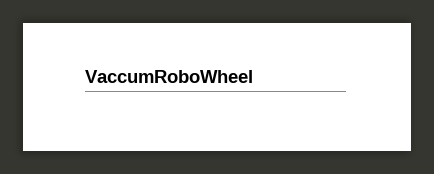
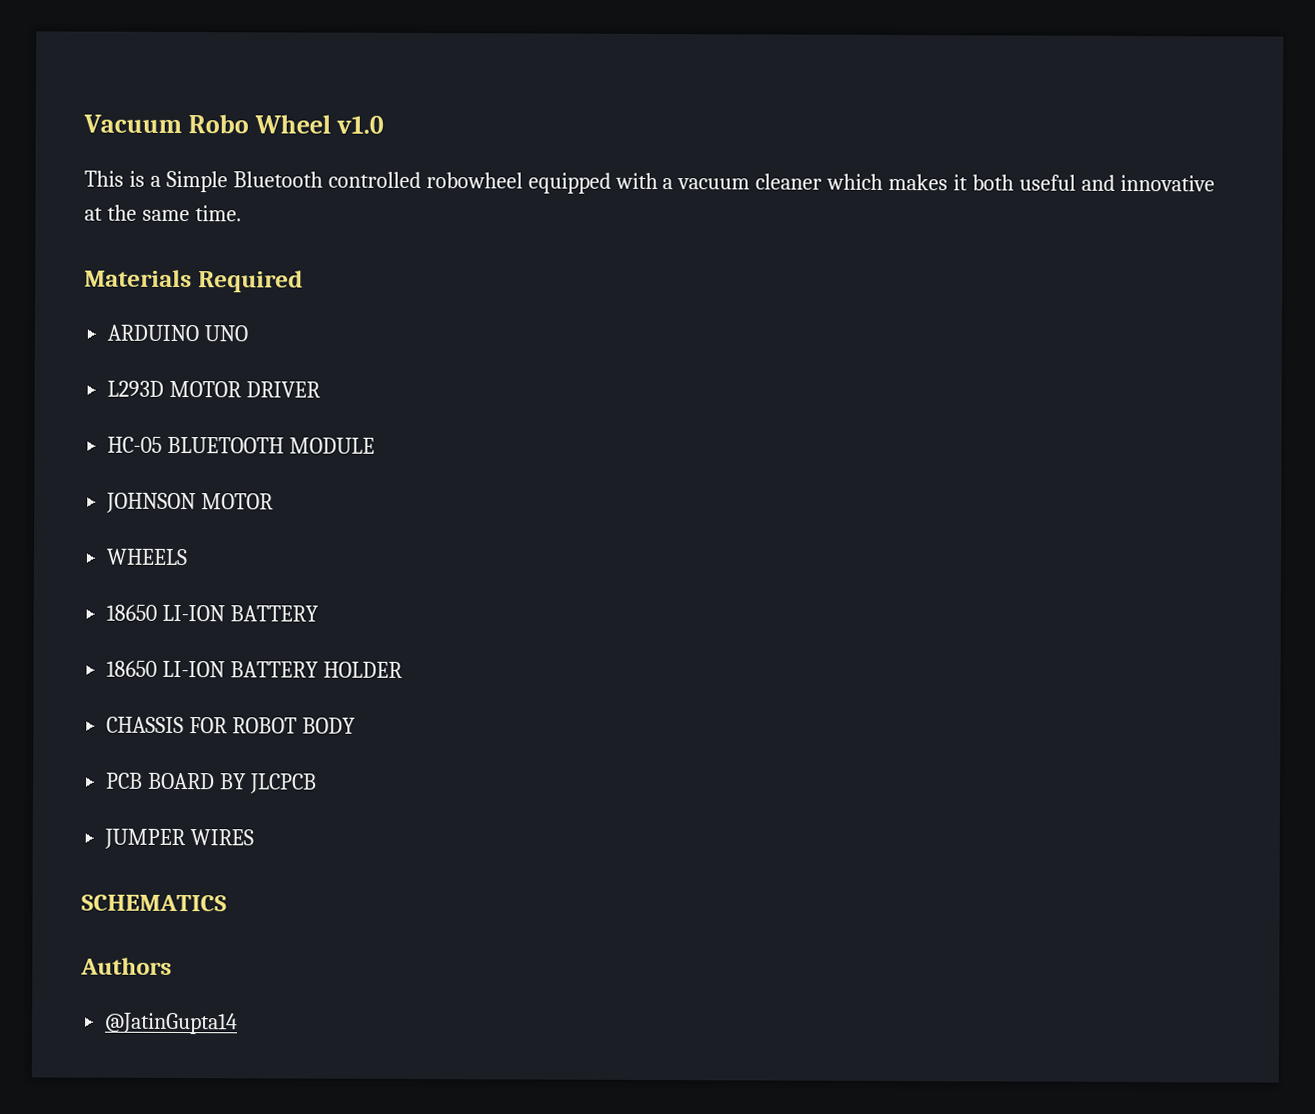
- VaccumRoboWheel
+ Vacuum Robo Wheel v1.0
+ This is a Simple Bluetooth controlled robowheel equipped with a vacuum cleaner which makes it both useful and innovative at the same time.
+ Materials Required
+ ARDUINO UNO
+ L293D MOTOR DRIVER
+ HC-05 BLUETOOTH MODULE
+ JOHNSON MOTOR
+ WHEELS
+ 18650 LI-ION BATTERY
+ 18650 LI-ION BATTERY HOLDER
+ CHASSIS FOR ROBOT BODY
+ PCB BOARD BY JLCPCB
+ JUMPER WIRES
+ SCHEMATICS
+ Authors
+ @JatinGupta14

